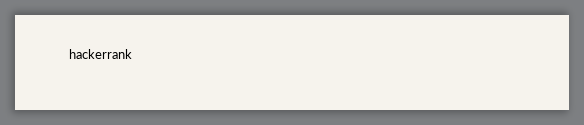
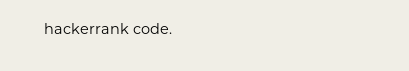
- hackerrank
+ hackerrank code.

